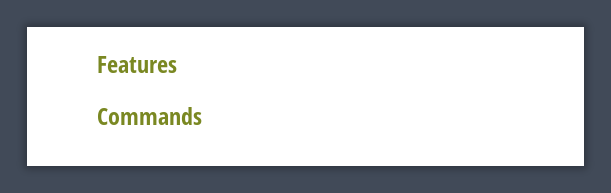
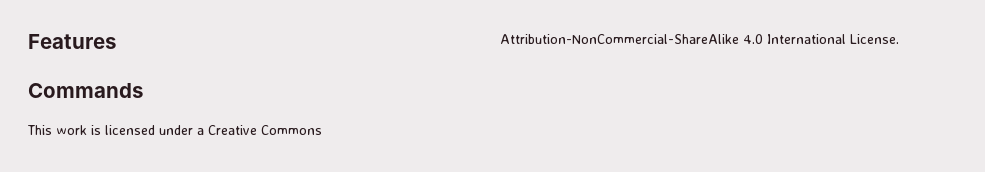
+ This work is licensed under a Creative Commons Attribution-NonCommercial-ShareAlike 4.0 International License.

